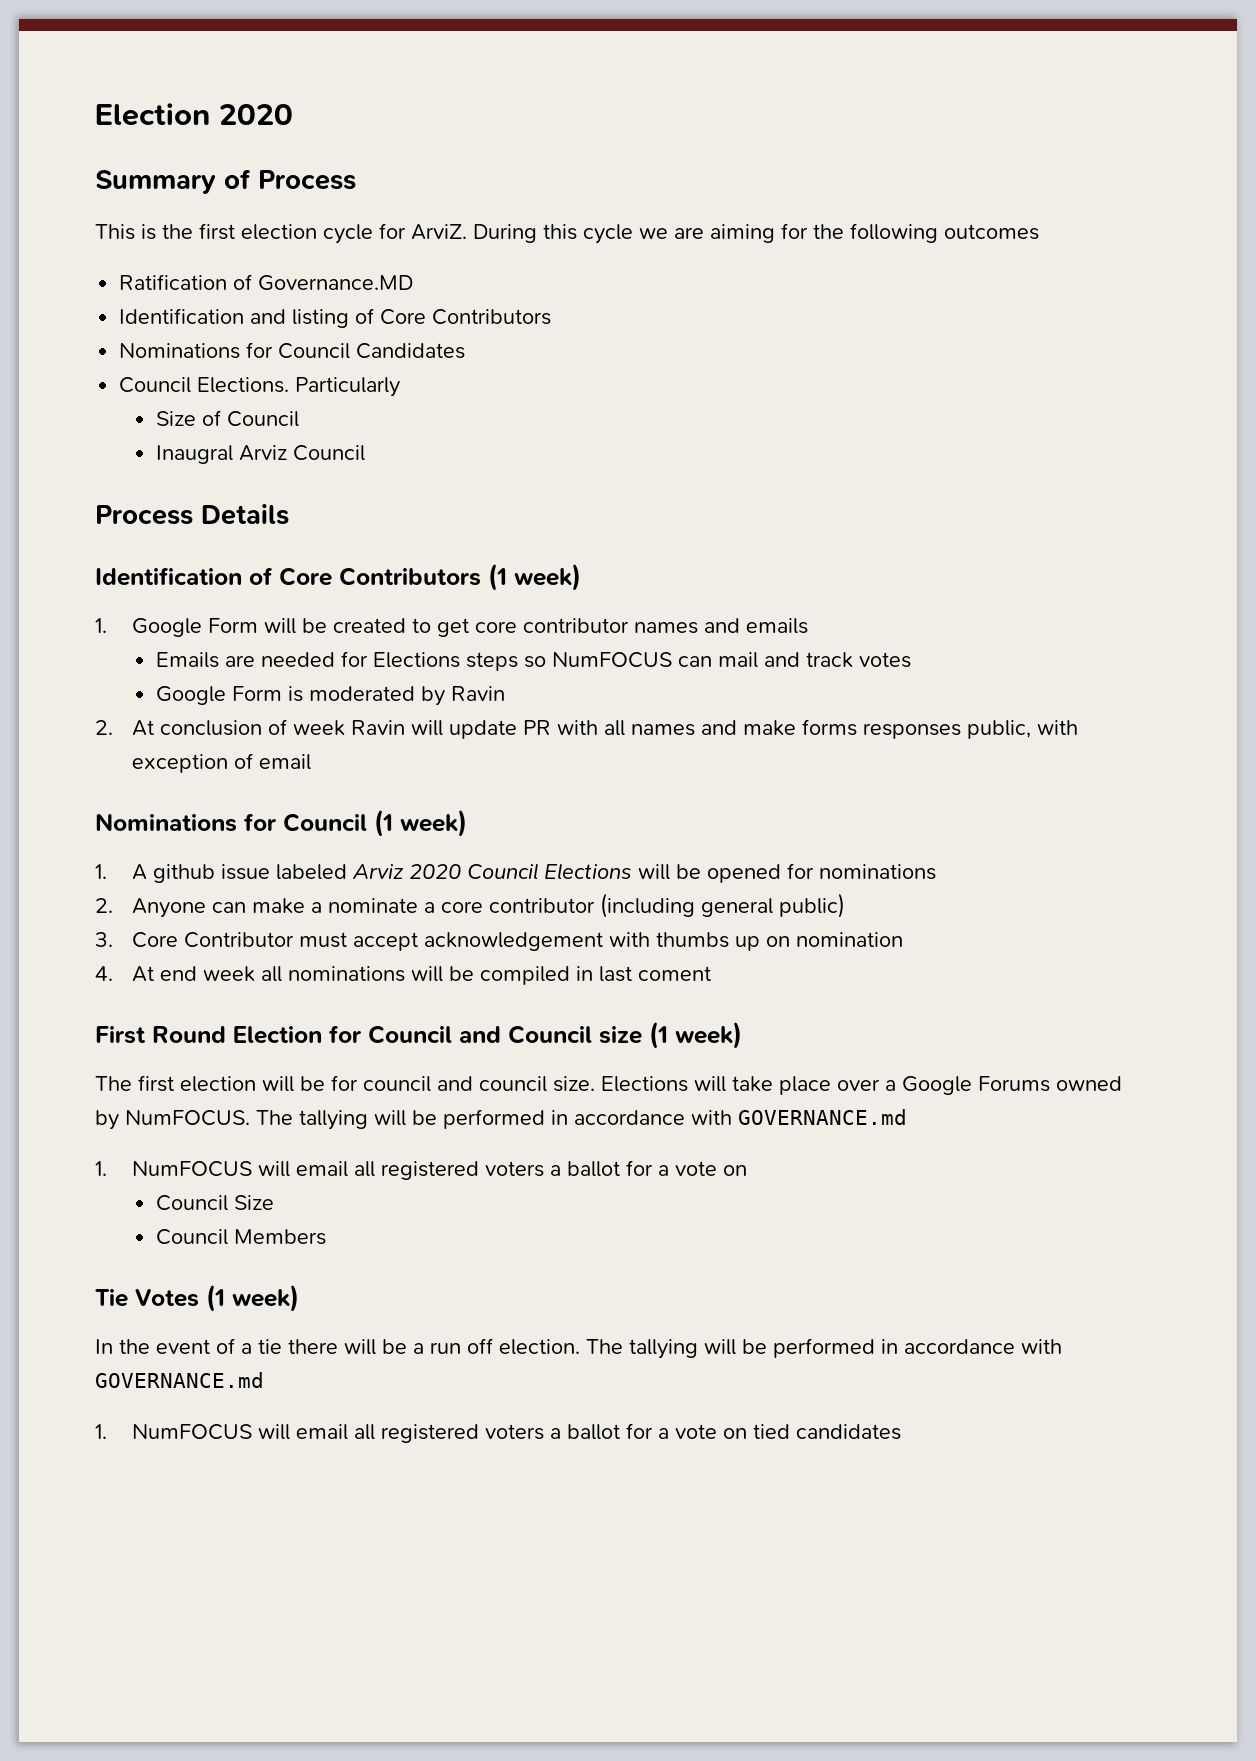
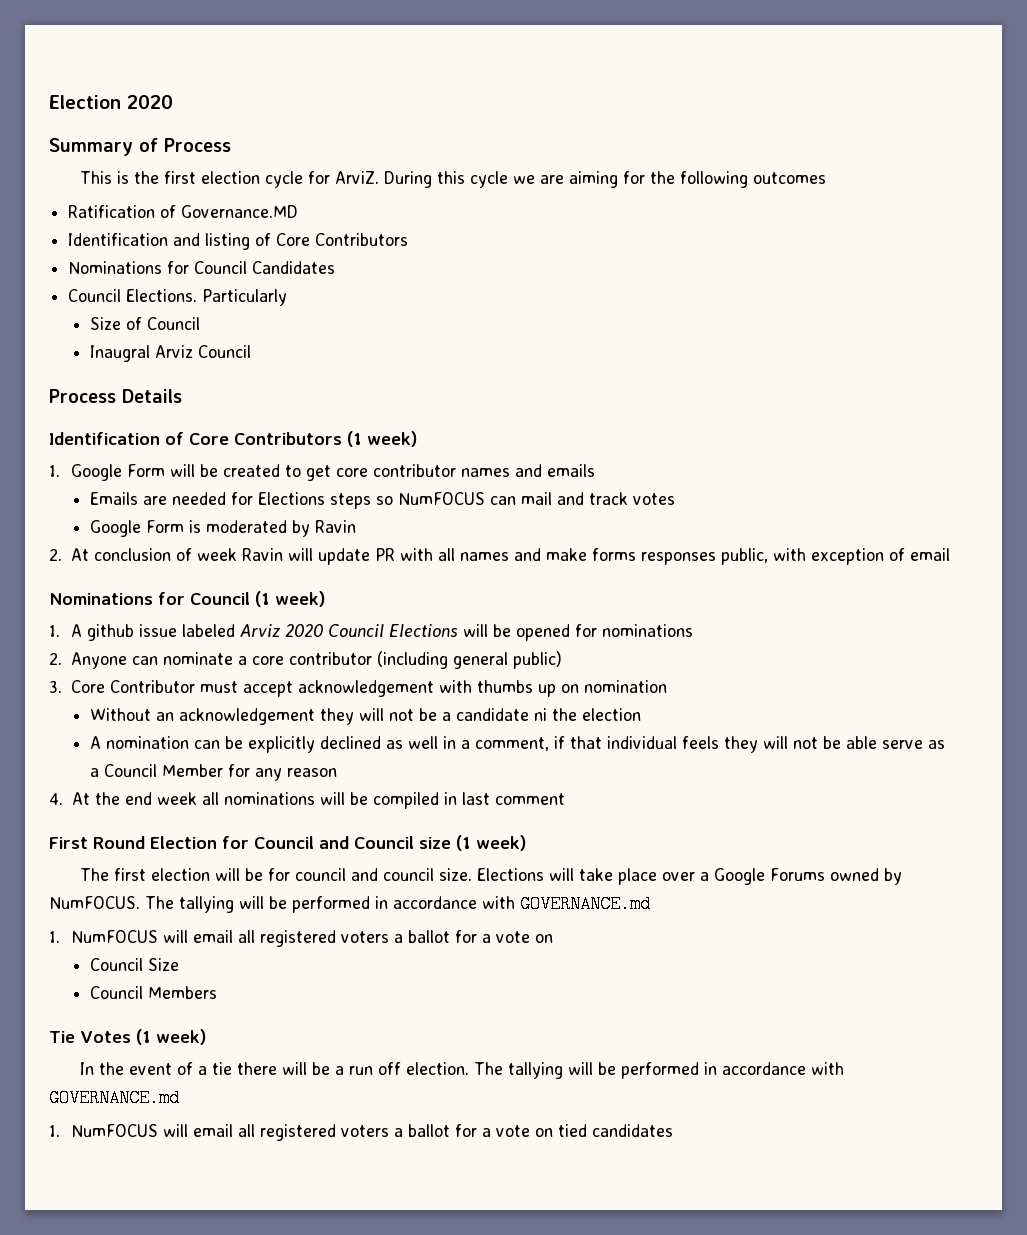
- 2. Anyone can make a nominate a core contributor (including general public)
+ 2. Anyone can nominate a core contributor (including general public)
+ Without an acknowledgement they will not be a candidate ni the election
+ A nomination can be explicitly declined as well in a comment, if that individual feels they will not be able serve as a Council Member for any reason
- 4. At end week all nominations will be compiled in last coment
+ 4. At the end week all nominations will be compiled in last comment

